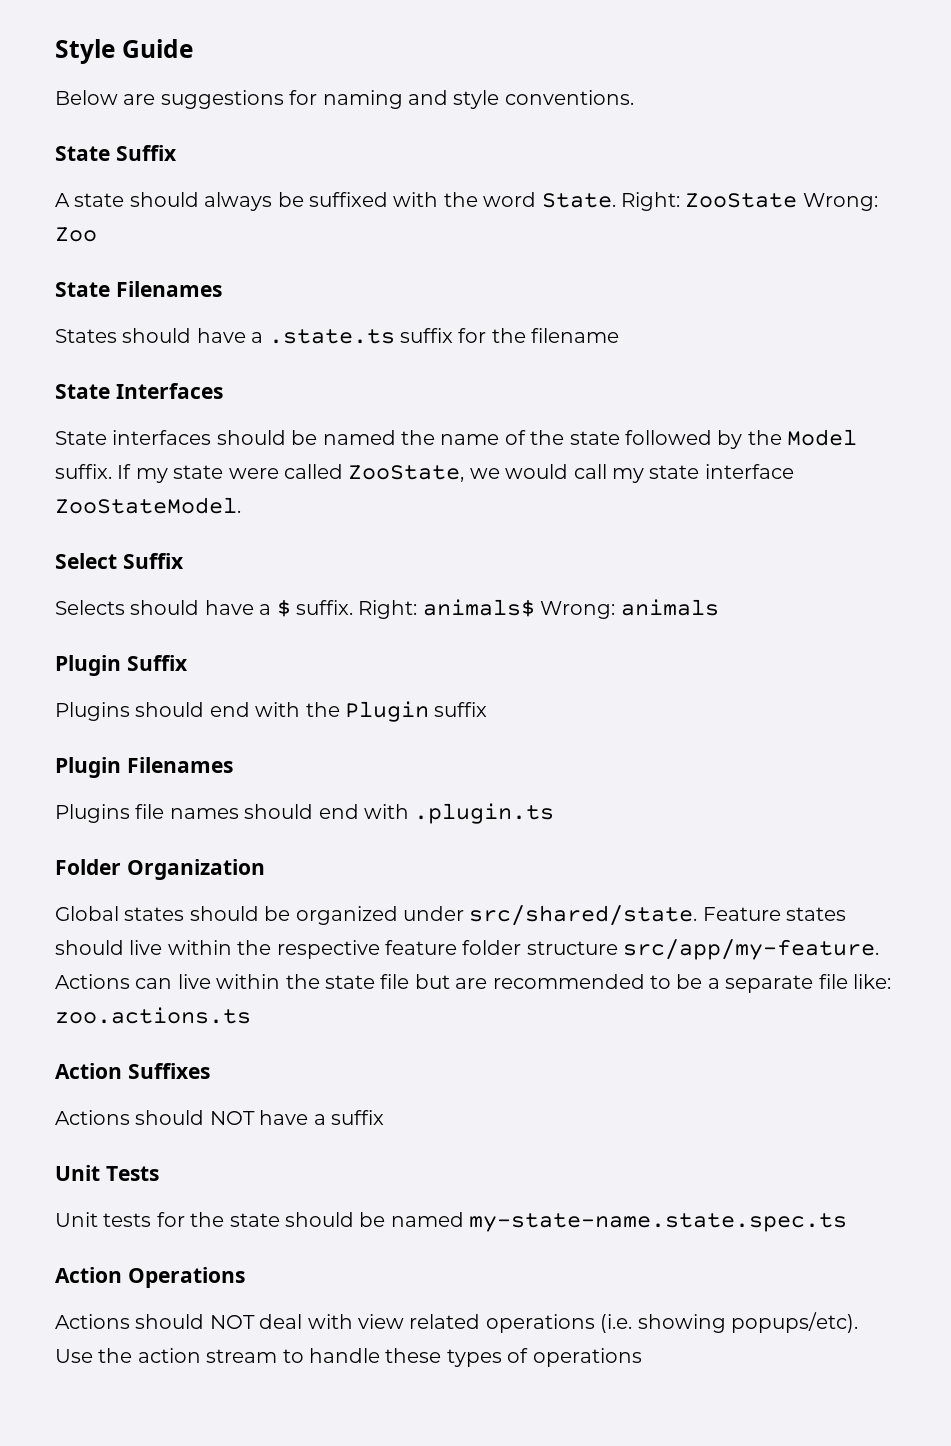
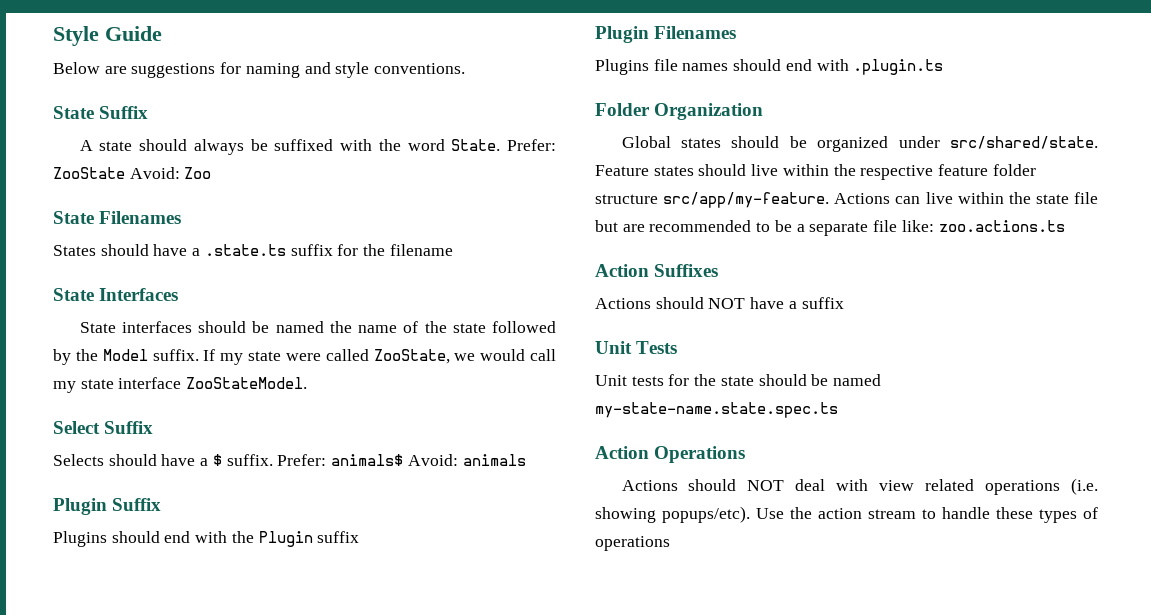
- Right: ZooState Wrong: Zoo
+ Prefer: ZooState Avoid: Zoo
- Right: animals$ Wrong: animals
+ Prefer: animals$ Avoid: animals

